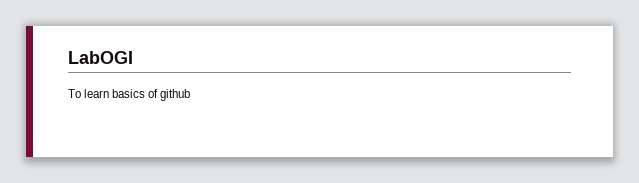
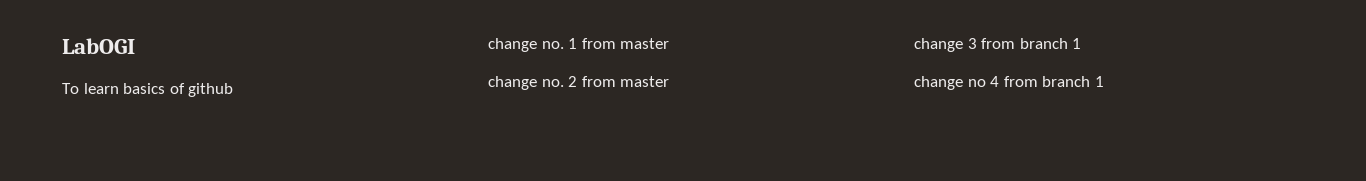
+ change no. 1 from master
+ change no. 2 from master
+ change 3 from branch 1
+ change no 4 from branch 1

